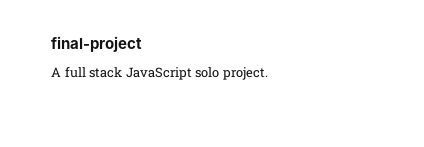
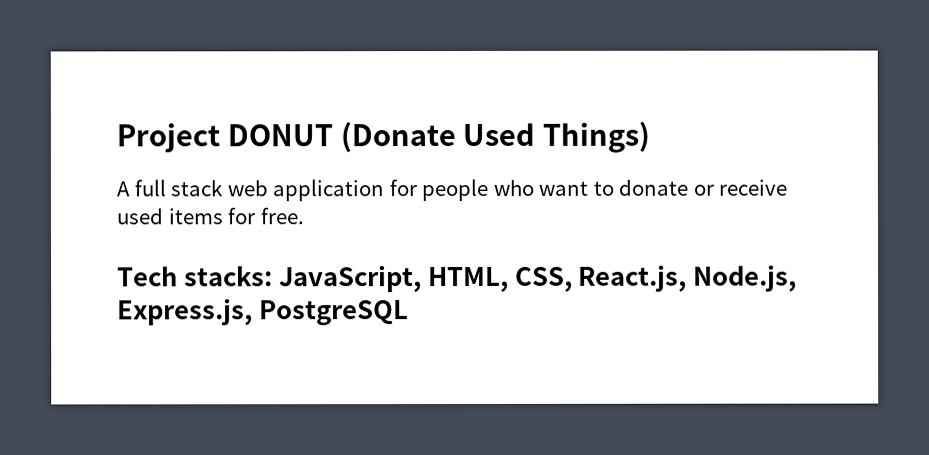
- final-project
- A full stack JavaScript solo project.
+ Project DONUT (Donate Used Things)
+ A full stack web application for people who want to donate or receive used items for free.
+ Tech stacks: JavaScript, HTML, CSS, React.js, Node.js, Express.js, PostgreSQL

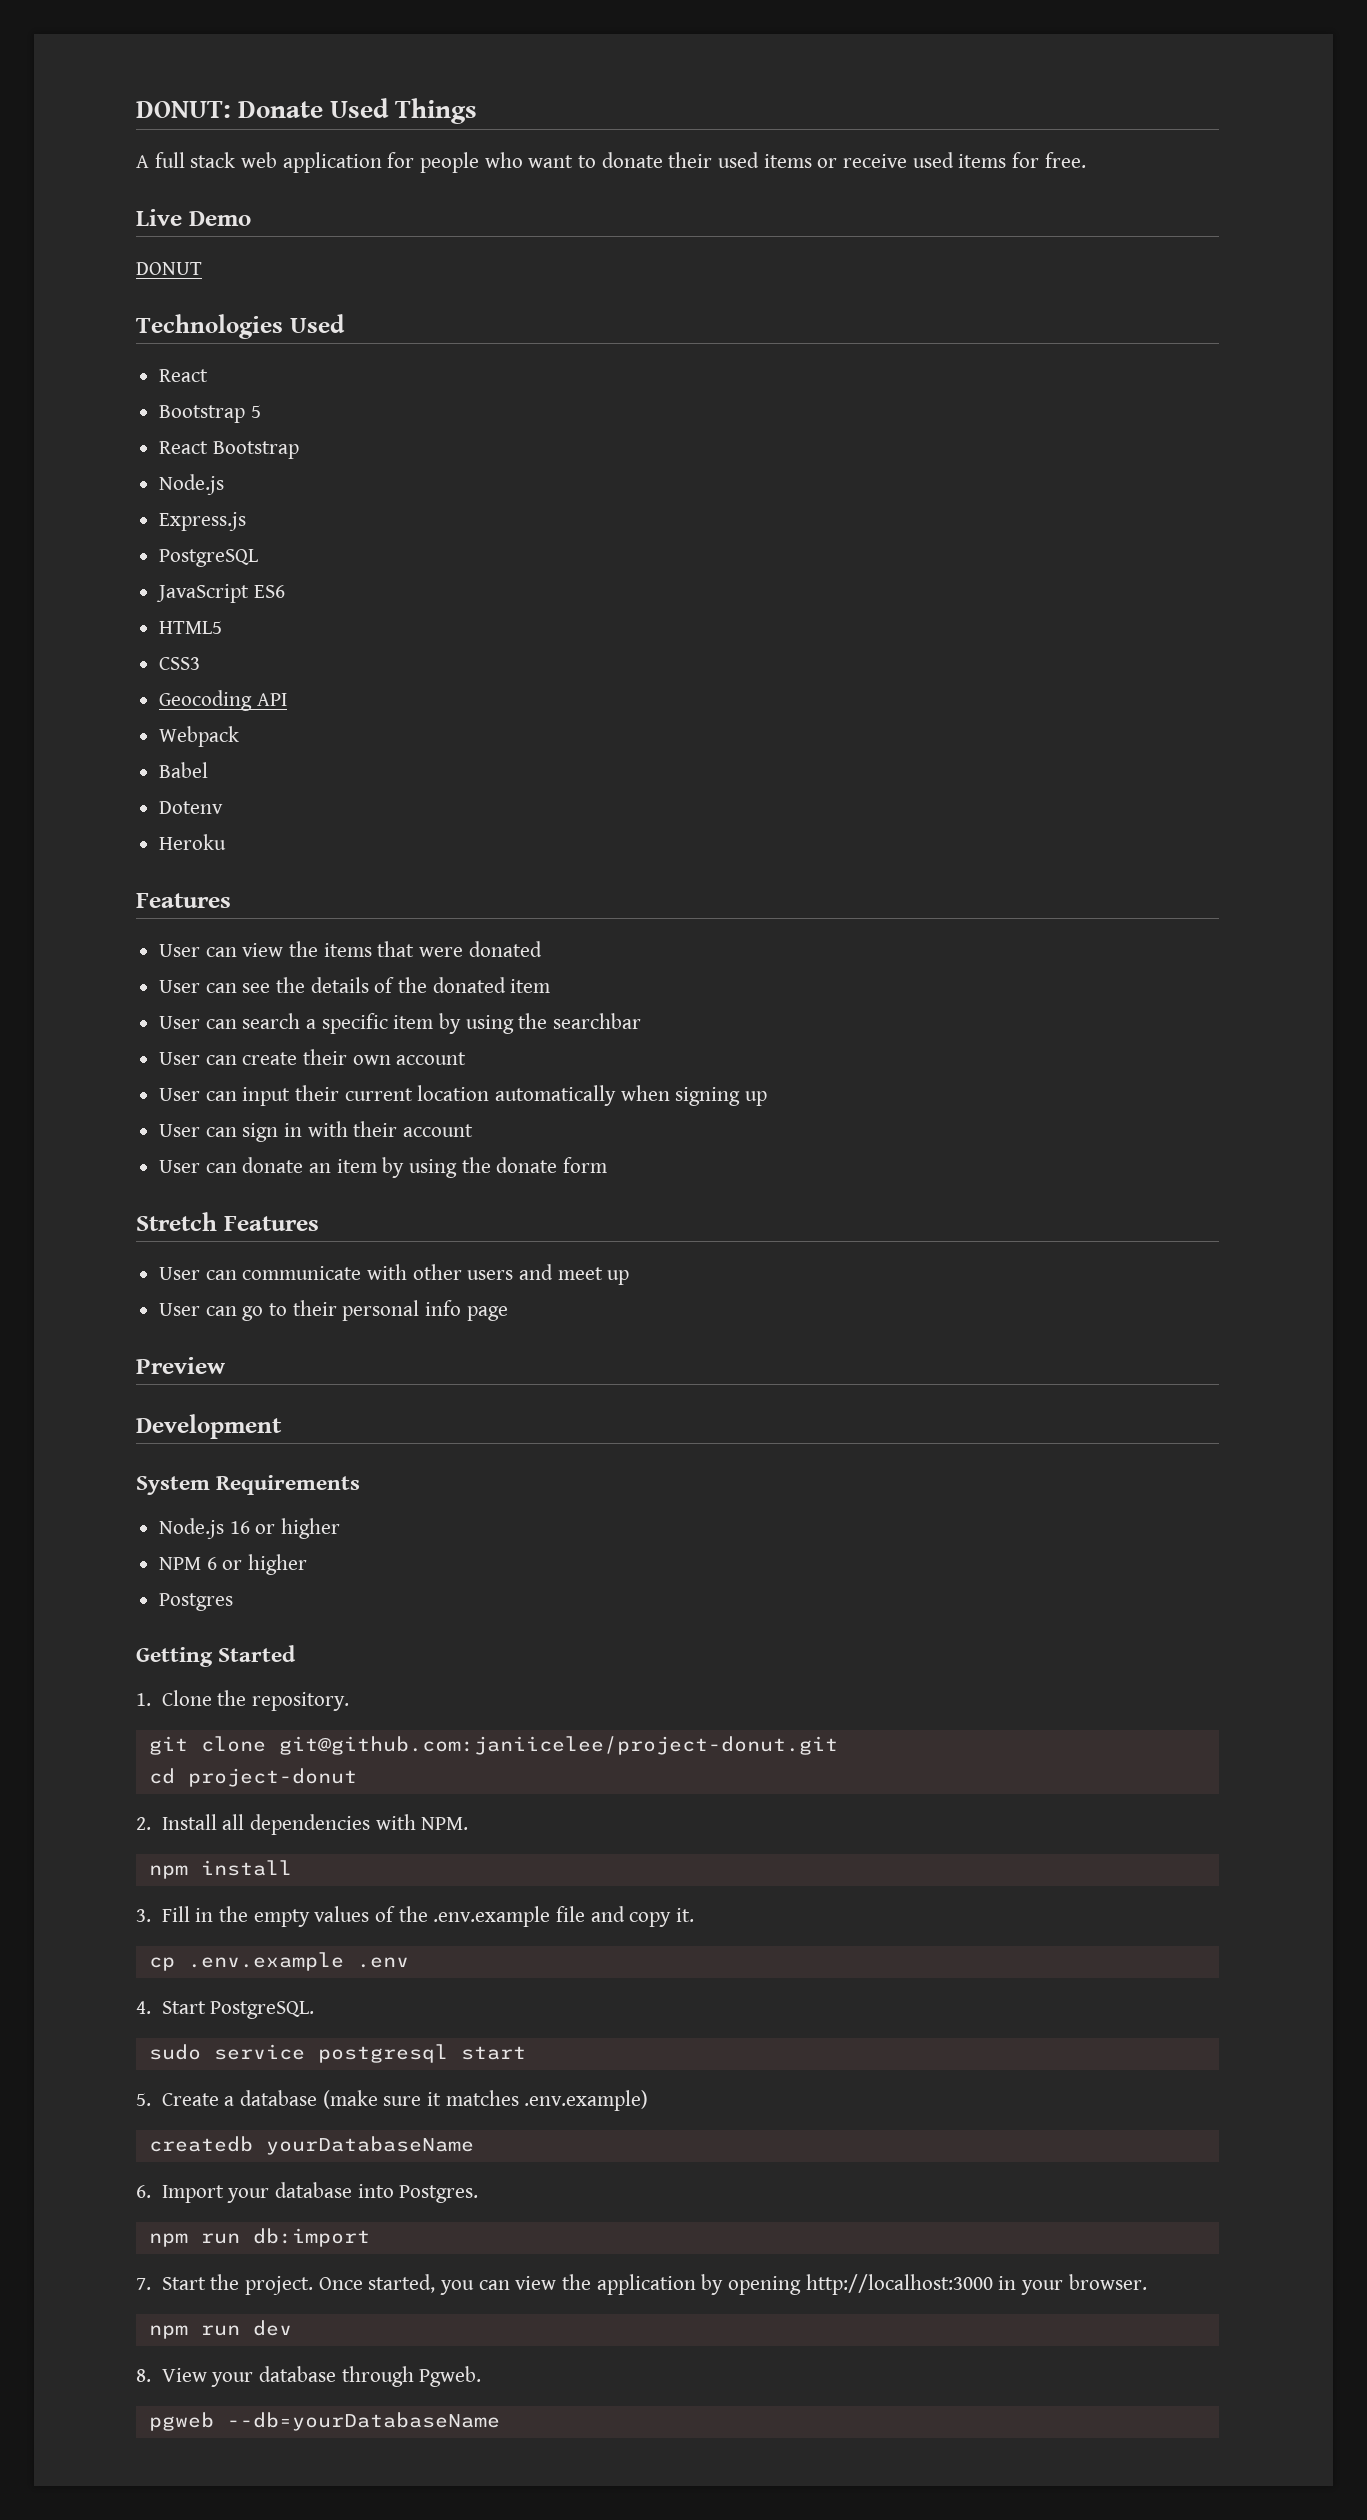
- Project DONUT (Donate Used Things)
+ DONUT: Donate Used Things
- A full stack web application for people who want to donate or receive used items for free.
+ A full stack web application for people who want to donate their used items or receive used items for free.
- Tech stacks: JavaScript, HTML, CSS, React.js, Node.js, Express.js, PostgreSQL
+ Live Demo
+ DONUT
+ Technologies Used
+ React
+ Bootstrap 5
+ React Bootstrap
+ Node.js
+ Express.js
+ PostgreSQL
+ JavaScript ES6
+ HTML5
+ CSS3
+ Geocoding API
+ Webpack
+ Babel
+ Dotenv
+ Heroku
+ Features
+ User can view the items that were donated
+ User can see the details of the donated item
+ User can search a specific item by using the searchbar
+ User can create their own account
+ User can input their current location automatically when signing up
+ User can sign in with their account
+ User can donate an item by using the donate form
+ Stretch Features
+ User can communicate with other users and meet up
+ User can go to their personal info page
+ Preview
+ Development
+ System Requirements
+ Node.js 16 or higher
+ NPM 6 or higher
+ Postgres
+ Getting Started
+ 1. Clone the repository.
+ git clone git@github.com:janiicelee/project-donut.git
+ cd project-donut
+ 2. Install all dependencies with NPM.
+ npm install
+ 3. Fill in the empty values of the .env.example file and copy it.
+ cp .env.example .env
+ 4. Start PostgreSQL.
+ sudo service postgresql start
+ 5. Create a database (make sure it matches .env.example)
+ createdb yourDatabaseName
+ 6. Import your database into Postgres.
+ npm run db:import
+ 7. Start the project. Once started, you can view the application by opening http://localhost:3000 in your browser.
+ npm run dev
+ 8. View your database through Pgweb.
+ pgweb --db=yourDatabaseName

